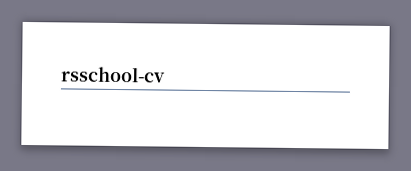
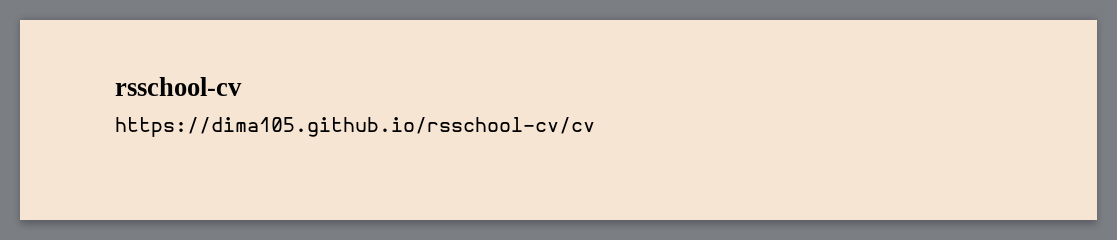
+ https://dima105.github.io/rsschool-cv/cv

